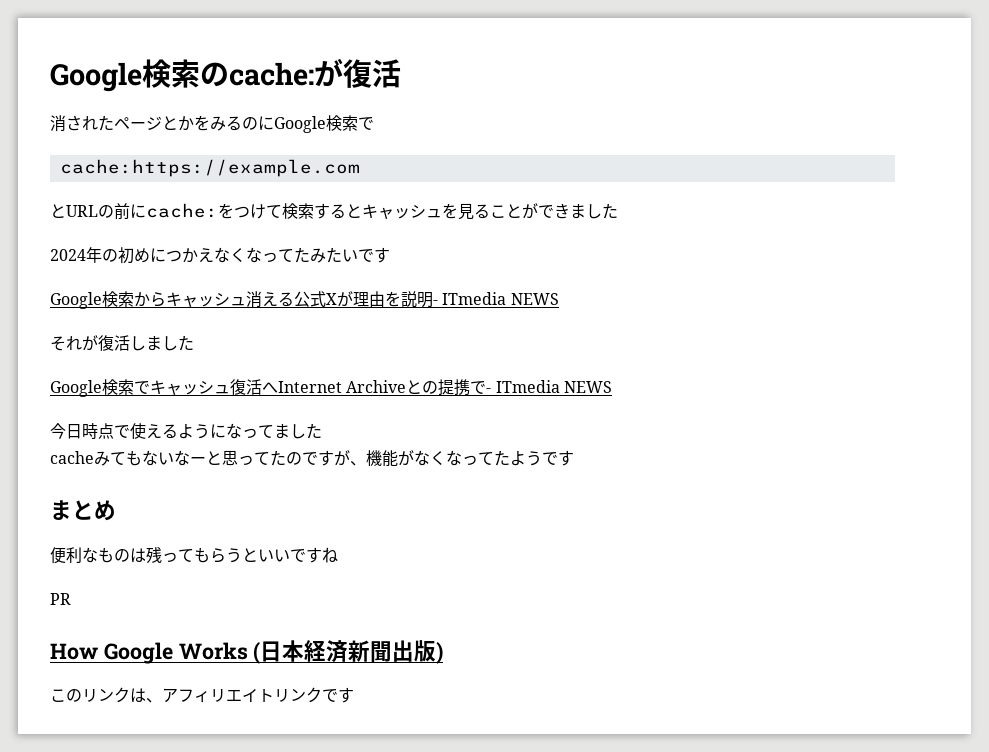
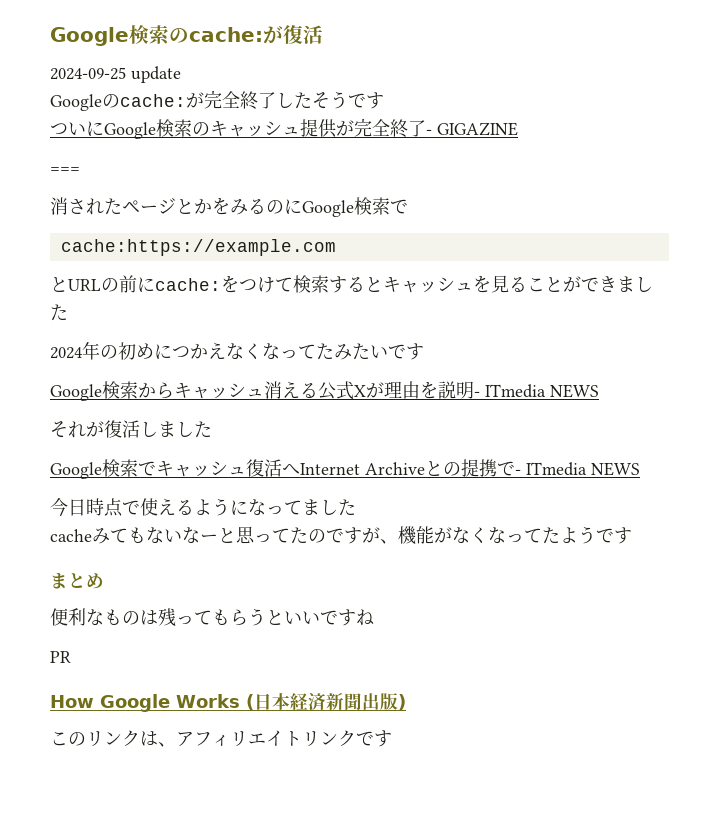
+ 2024-09-25 update
+ Googleのcache:が完全終了したそうです
+ ついにGoogle検索のキャッシュ提供が完全終了- GIGAZINE
+ ===

